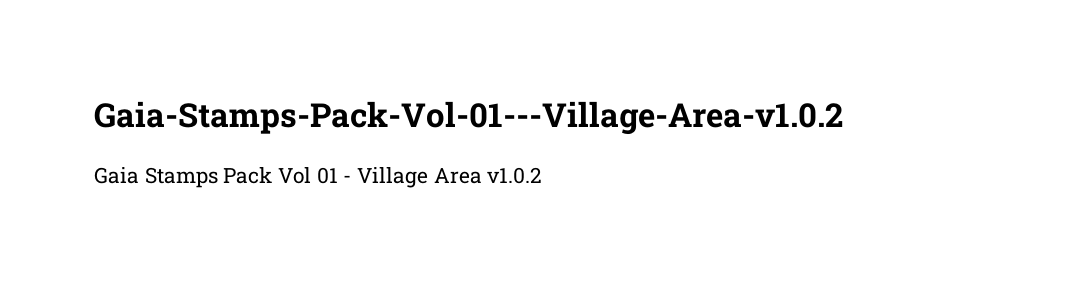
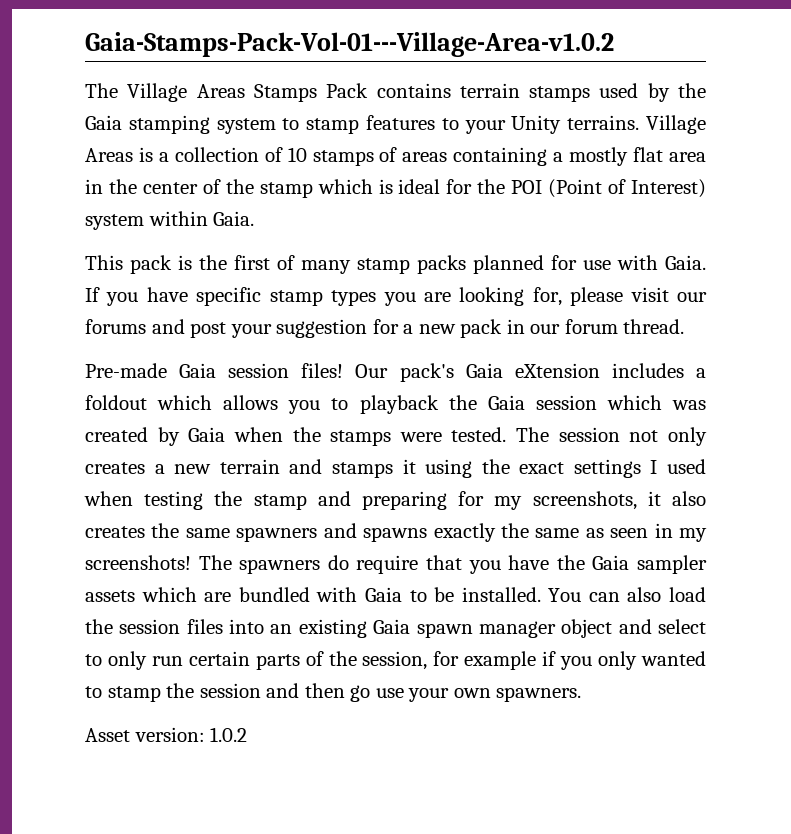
- Gaia Stamps Pack Vol 01 - Village Area v1.0.2
+ The Village Areas Stamps Pack contains terrain stamps used by the Gaia stamping system to stamp features to your Unity terrains. Village Areas is a collection of 10 stamps of areas containing a mostly flat area in the center of the stamp which is ideal for the POI (Point of Interest) system within Gaia.
+ This pack is the first of many stamp packs planned for use with Gaia. If you have specific stamp types you are looking for, please visit our forums and post your suggestion for a new pack in our forum thread.
+ Pre-made Gaia session files! Our pack's Gaia eXtension includes a foldout which allows you to playback the Gaia session which was created by Gaia when the stamps were tested. The session not only creates a new terrain and stamps it using the exact settings I used when testing the stamp and preparing for my screenshots, it also creates the same spawners and spawns exactly the same as seen in my screenshots! The spawners do require that you have the Gaia sampler assets which are bundled with Gaia to be installed. You can also load the session files into an existing Gaia spawn manager object and select to only run certain parts of the session, for example if you only wanted to stamp the session and then go use your own spawners.
+ Asset version: 1.0.2

